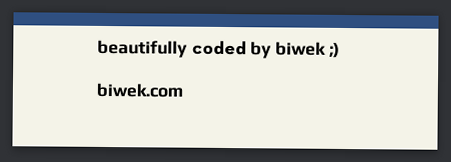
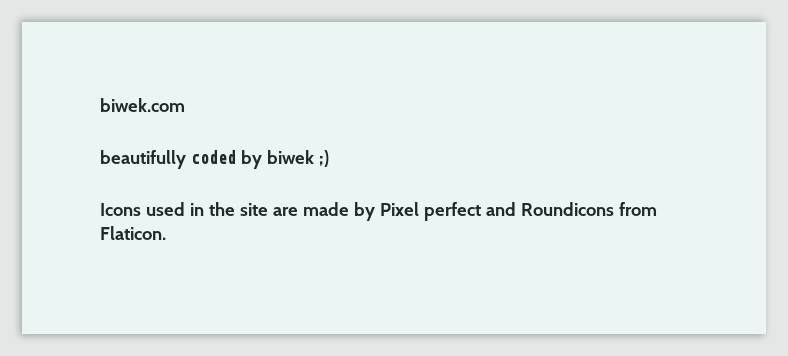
+ biwek.com
- biwek.com
+ Icons used in the site are made by Pixel perfect and Roundicons from Flaticon.

